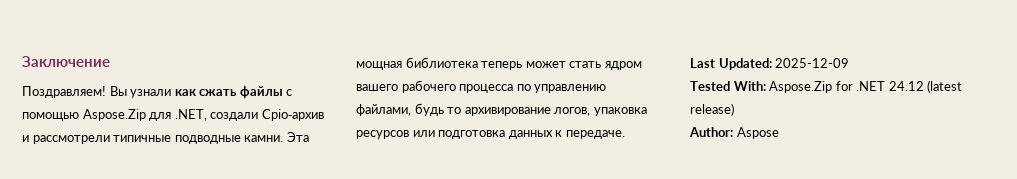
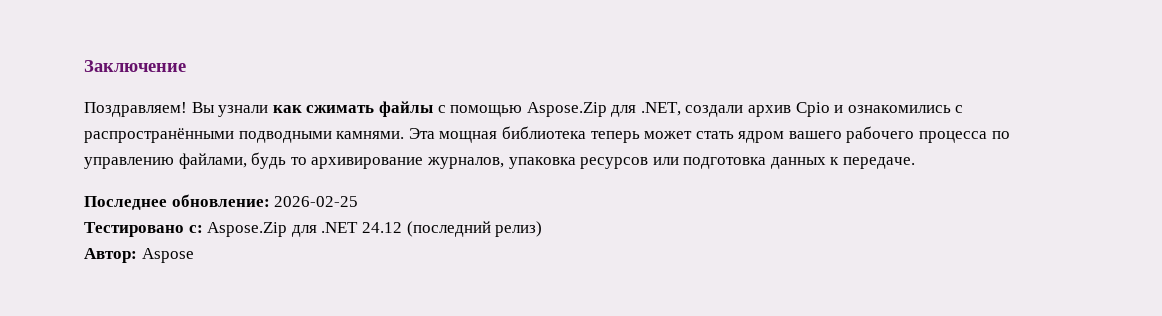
- Вы узнали как сжать файлы с помощью Aspose.Zip для .NET, создали Cpio‑архив и рассмотрели типичные подводные камни.
+ Вы узнали как сжимать файлы с помощью Aspose.Zip для .NET, создали архив Cpio и ознакомились с распространёнными подводными камнями.
- Эта мощная библиотека теперь может стать ядром вашего рабочего процесса по управлению файлами, будь то архивирование логов, упаковка ресурсов или подготовка данных к передаче.
+ Эта мощная библиотека теперь может стать ядром вашего рабочего процесса по управлению файлами, будь то архивирование журналов, упаковка ресурсов или подготовка данных к передаче.
- Last Updated: 2025-12-09
- Tested With: Aspose.Zip for .NET 24.12 (latest release)
- Author: Aspose
+ Последнее обновление: 2026-02-25
+ Тестировано с: Aspose.Zip для .NET 24.12 (последний релиз)
+ Автор: Aspose

